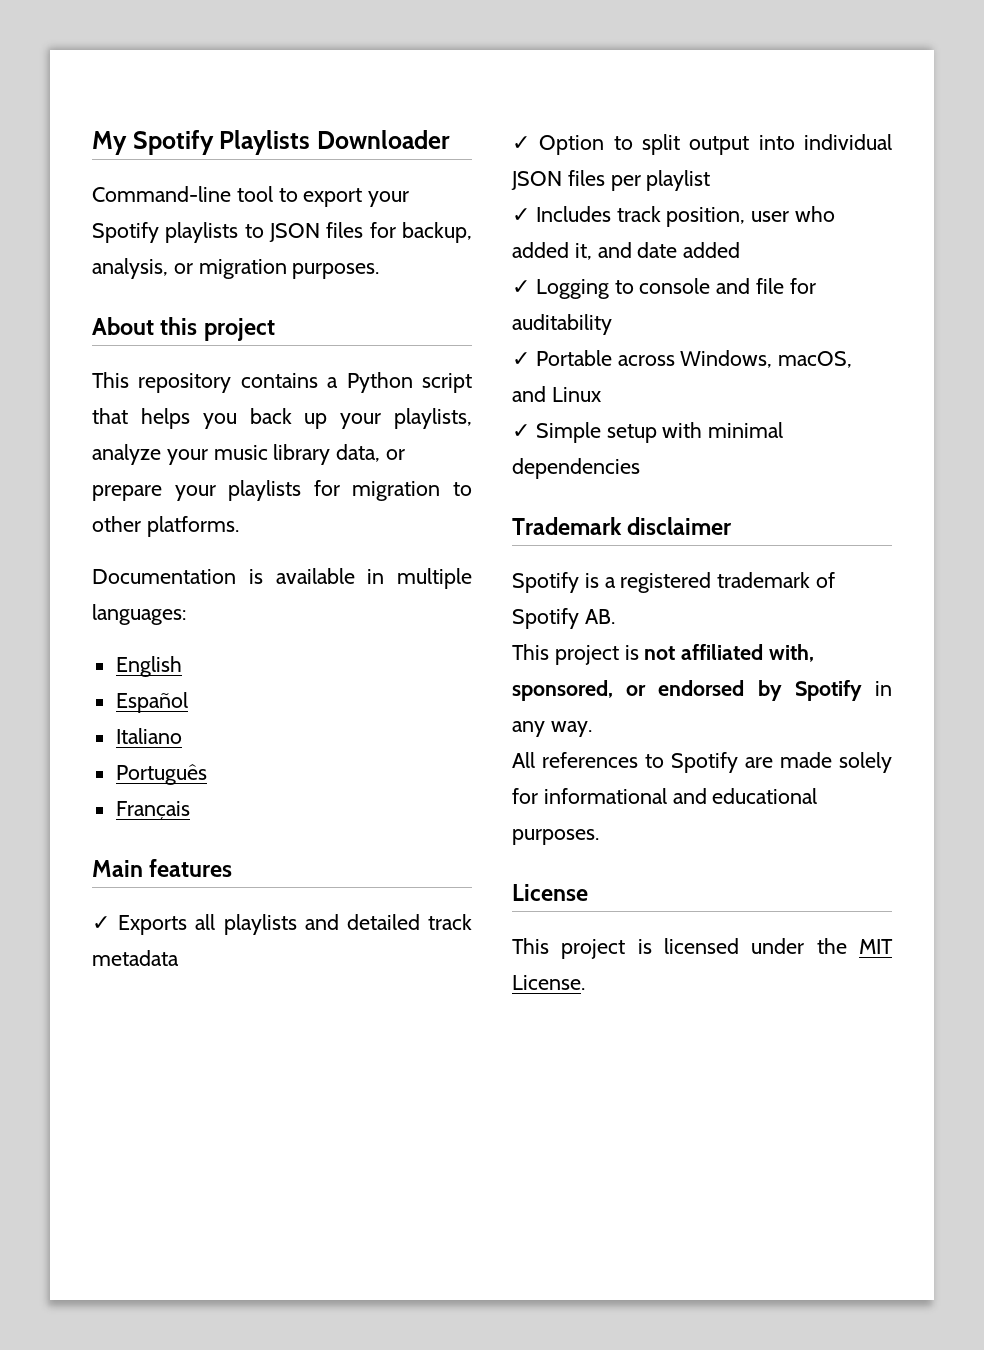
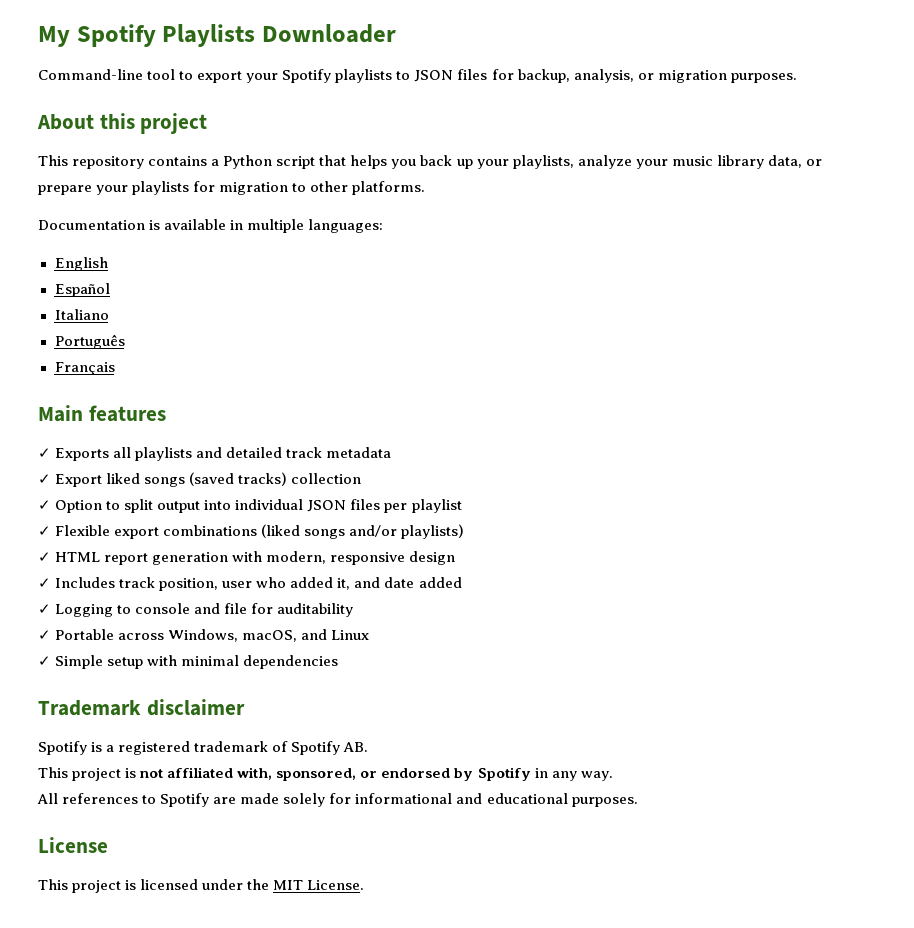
+ ✓ Export liked songs (saved tracks) collection
+ ✓ Flexible export combinations (liked songs and/or playlists)
+ ✓ HTML report generation with modern, responsive design

